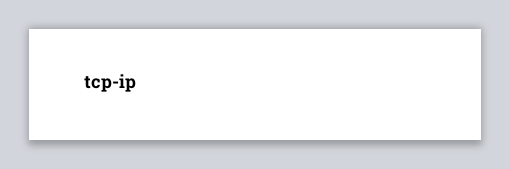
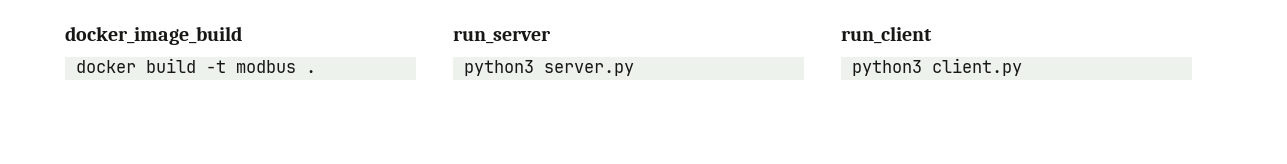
- tcp-ip
+ docker_image_build
+ docker build -t modbus .
+ run_server
+ python3 server.py
+ run_client
+ python3 client.py

